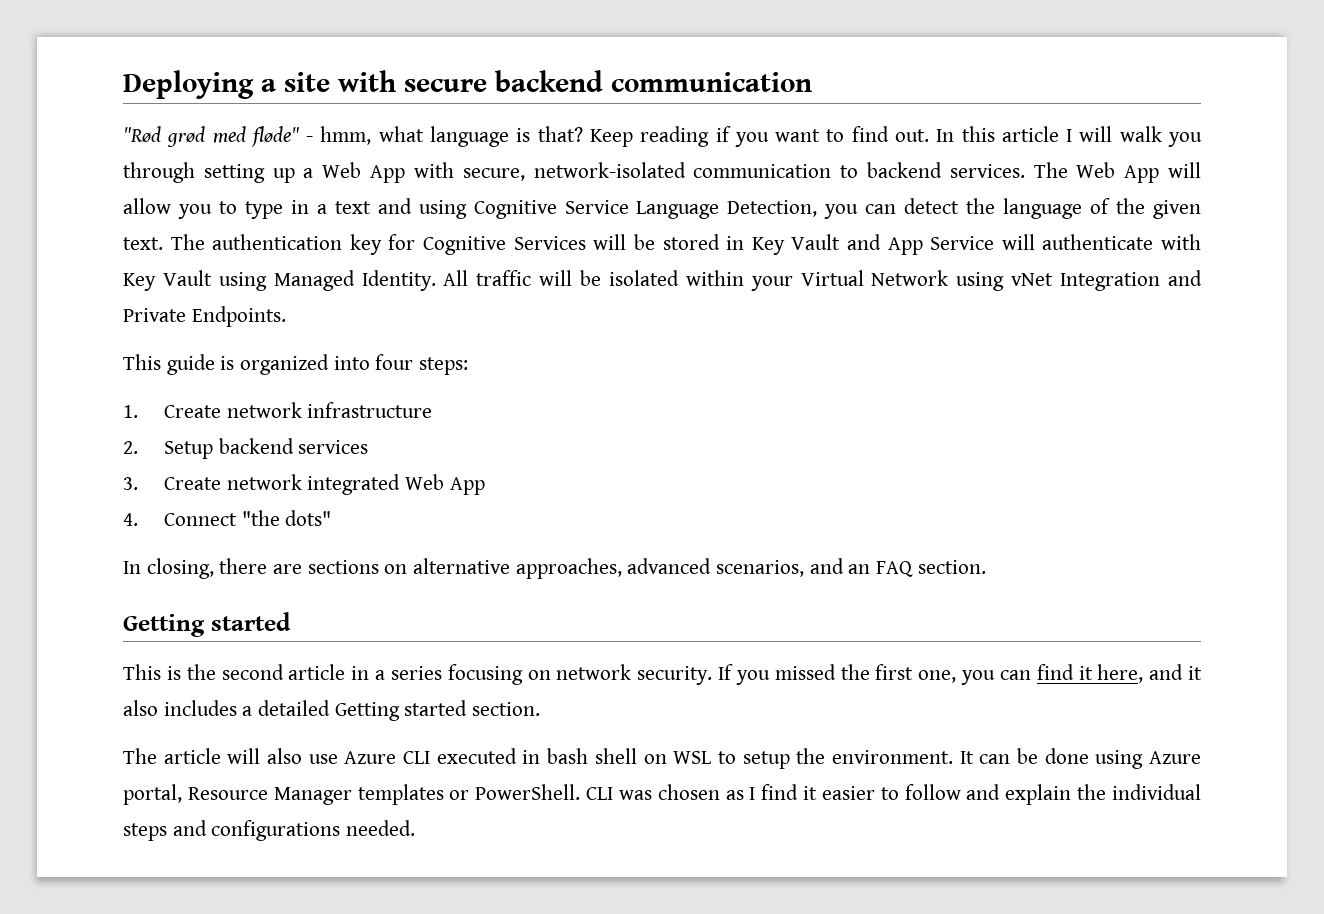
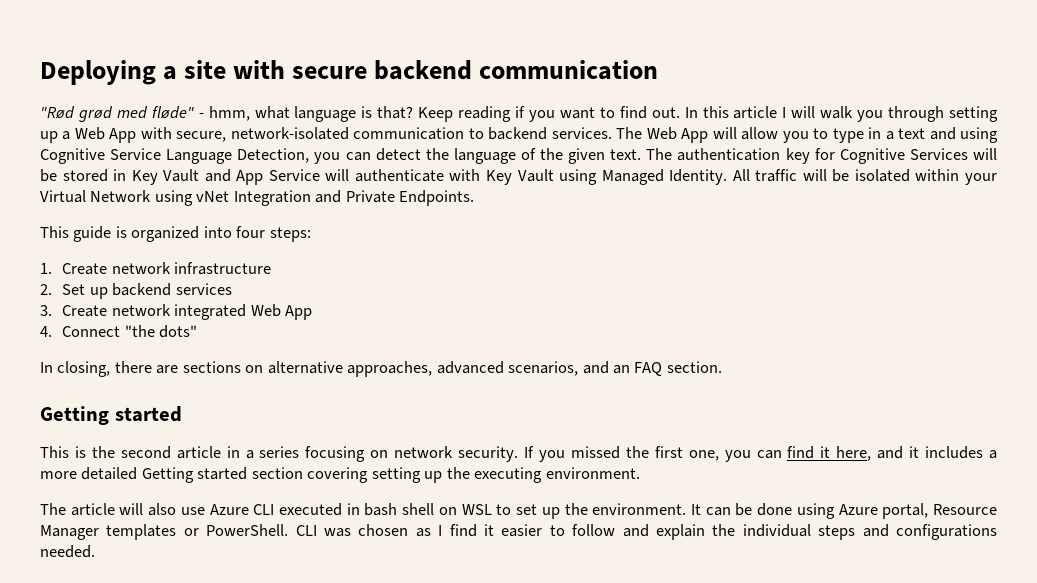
- 2. Setup backend services
+ 2. Set up backend services
- If you missed the first one, you can find it here, and it also includes a detailed Getting started section.
+ If you missed the first one, you can find it here, and it includes a more detailed Getting started section covering setting up the executing environment.
- The article will also use Azure CLI executed in bash shell on WSL to setup the environment.
+ The article will also use Azure CLI executed in bash shell on WSL to set up the environment.

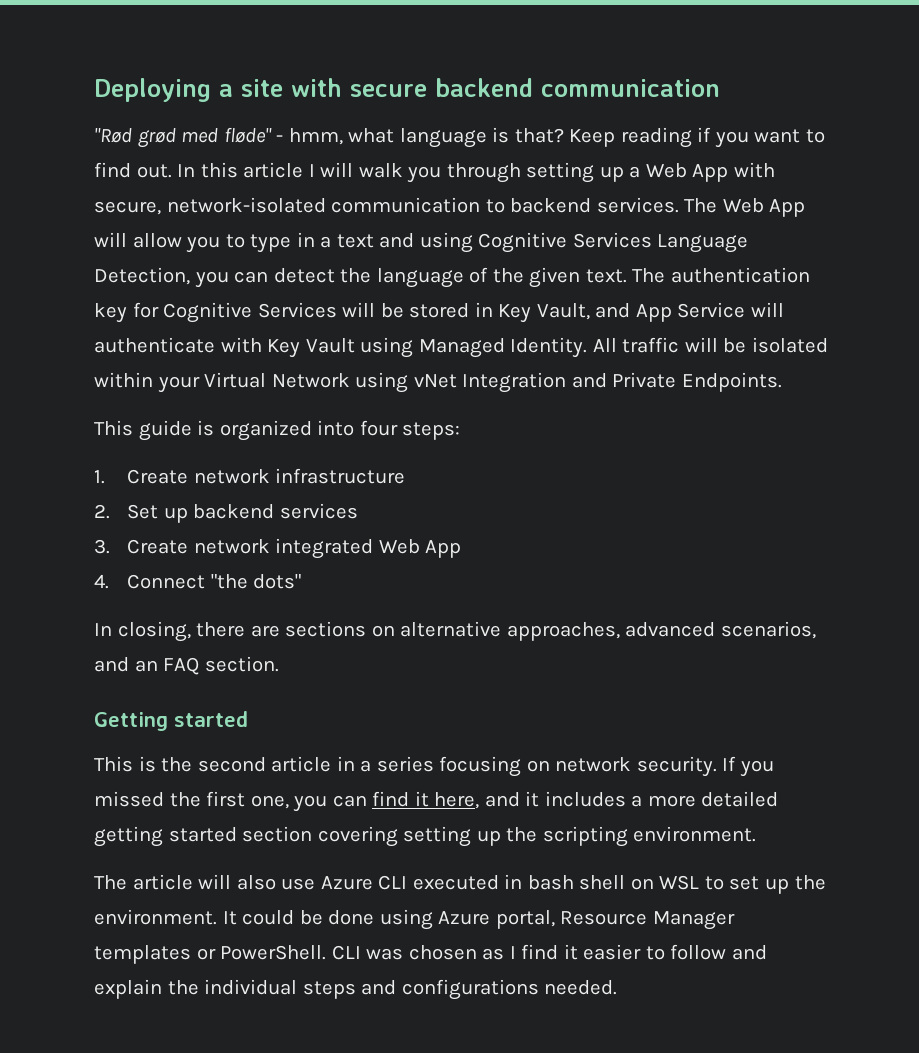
- The Web App will allow you to type in a text and using Cognitive Service Language Detection, you can detect the language of the given text.
+ The Web App will allow you to type in a text and using Cognitive Services Language Detection, you can detect the language of the given text.
- The authentication key for Cognitive Services will be stored in Key Vault and App Service will authenticate with Key Vault using Managed Identity.
+ The authentication key for Cognitive Services will be stored in Key Vault, and App Service will authenticate with Key Vault using Managed Identity.
- If you missed the first one, you can find it here, and it includes a more detailed Getting started section covering setting up the executing environment.
+ If you missed the first one, you can find it here, and it includes a more detailed getting started section covering setting up the scripting environment.
- It can be done using Azure portal, Resource Manager templates or PowerShell.
+ It could be done using Azure portal, Resource Manager templates or PowerShell.

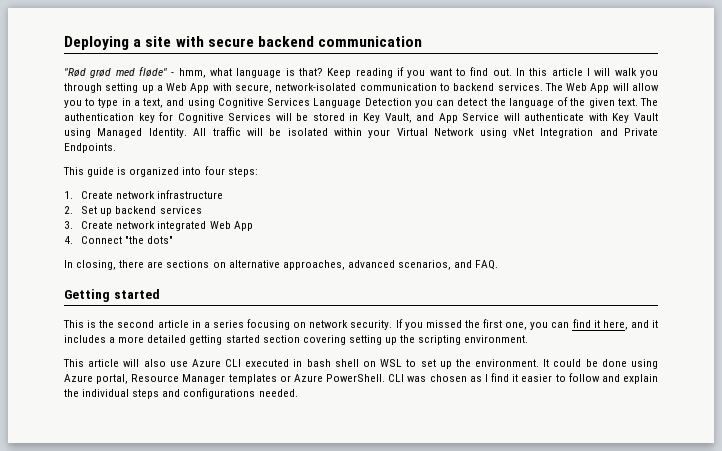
- The Web App will allow you to type in a text and using Cognitive Services Language Detection, you can detect the language of the given text.
+ The Web App will allow you to type in a text, and using Cognitive Services Language Detection you can detect the language of the given text.
- In closing, there are sections on alternative approaches, advanced scenarios, and an FAQ section.
+ In closing, there are sections on alternative approaches, advanced scenarios, and FAQ.
- The article will also use Azure CLI executed in bash shell on WSL to set up the environment.
+ This article will also use Azure CLI executed in bash shell on WSL to set up the environment.
- It could be done using Azure portal, Resource Manager templates or PowerShell.
+ It could be done using Azure portal, Resource Manager templates or Azure PowerShell.

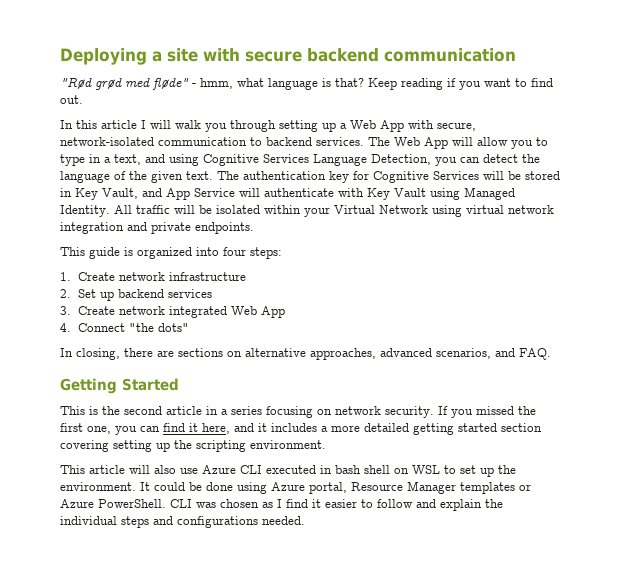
- Keep reading if you want to find out. In this article I will walk you through setting up a Web App with secure, network-isolated communication to backend services.
+ Keep reading if you want to find out.
+ In this article I will walk you through setting up a Web App with secure, network-isolated communication to backend services.
- The Web App will allow you to type in a text, and using Cognitive Services Language Detection you can detect the language of the given text.
+ The Web App will allow you to type in a text, and using Cognitive Services Language Detection, you can detect the language of the given text.
- All traffic will be isolated within your Virtual Network using vNet Integration and Private Endpoints.
+ All traffic will be isolated within your Virtual Network using virtual network integration and private endpoints.
- Getting started
+ Getting Started

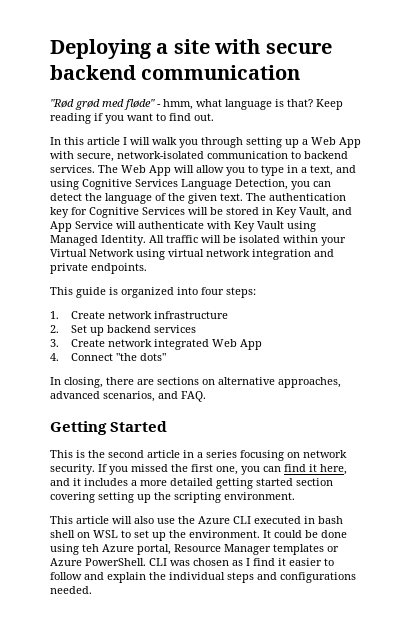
- This article will also use Azure CLI executed in bash shell on WSL to set up the environment.
+ This article will also use the Azure CLI executed in bash shell on WSL to set up the environment.
- It could be done using Azure portal, Resource Manager templates or Azure PowerShell.
+ It could be done using teh Azure portal, Resource Manager templates or Azure PowerShell.

